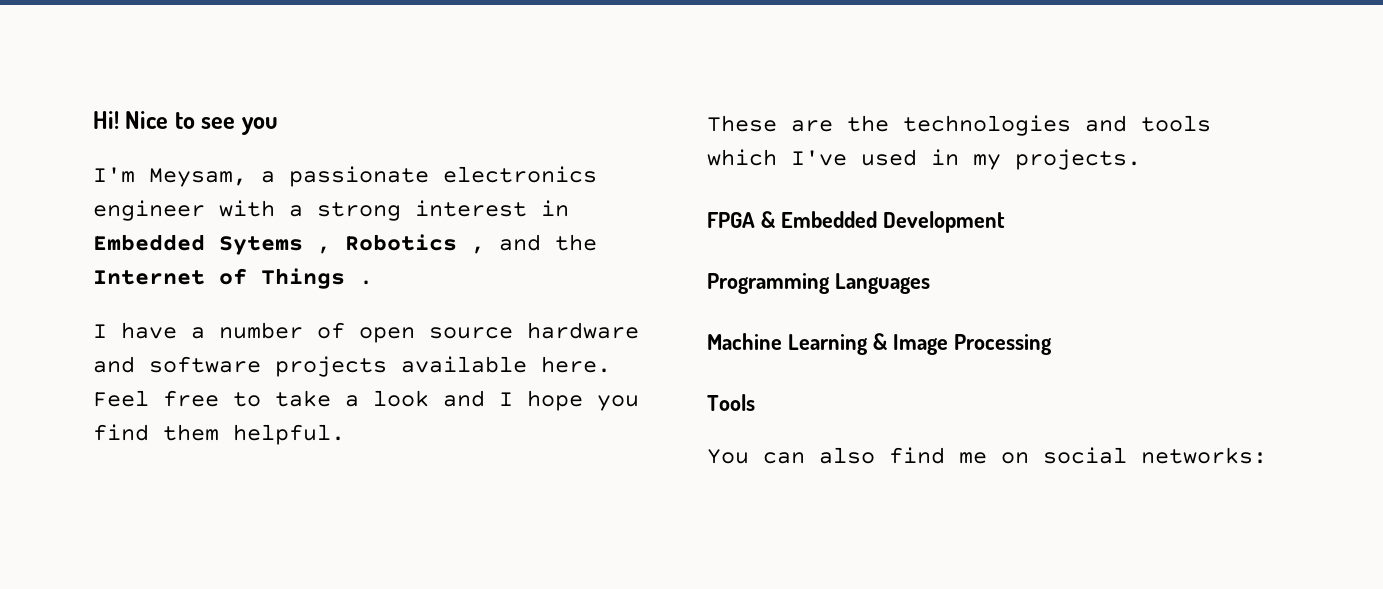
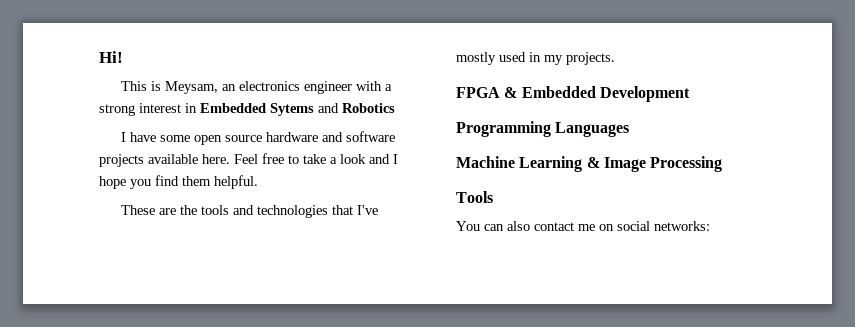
- Hi! Nice to see you
- I'm Meysam, a passionate electronics engineer with a strong interest in Embedded Sytems , Robotics , and the Internet of Things .
+ Hi!
+ This is Meysam, an electronics engineer with a strong interest in Embedded Sytems and Robotics
- I have a number of open source hardware and software projects available here.
+ I have some open source hardware and software projects available here.
- These are the technologies and tools which I've used in my projects.
+ These are the tools and technologies that I've mostly used in my projects.
- You can also find me on social networks:
+ You can also contact me on social networks:

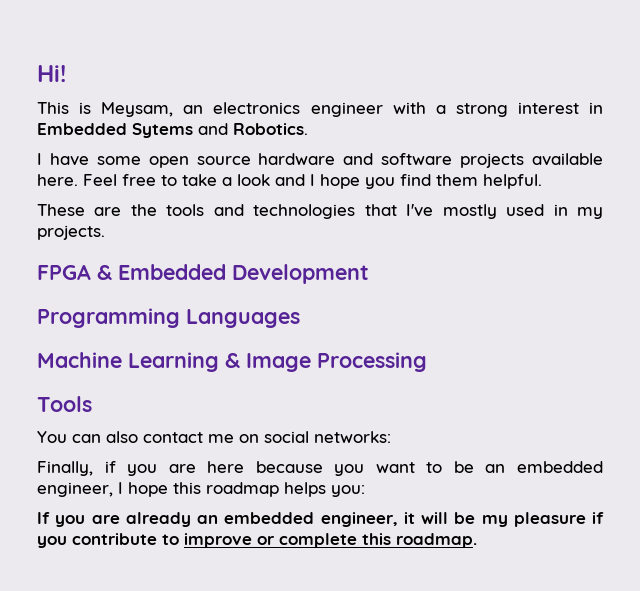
- This is Meysam, an electronics engineer with a strong interest in Embedded Sytems and Robotics
+ This is Meysam, an electronics engineer with a strong interest in Embedded Sytems and Robotics.
+ Finally, if you are here because you want to be an embedded engineer, I hope this roadmap helps you:
+ If you are already an embedded engineer, it will be my pleasure if you contribute to improve or complete this roadmap.

